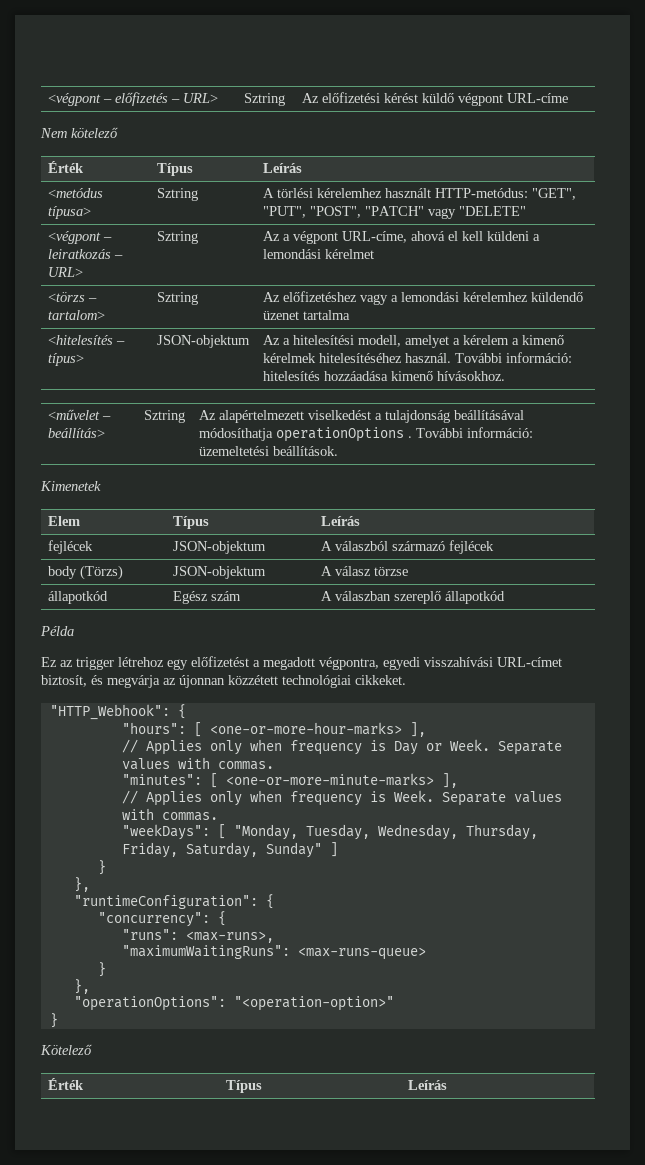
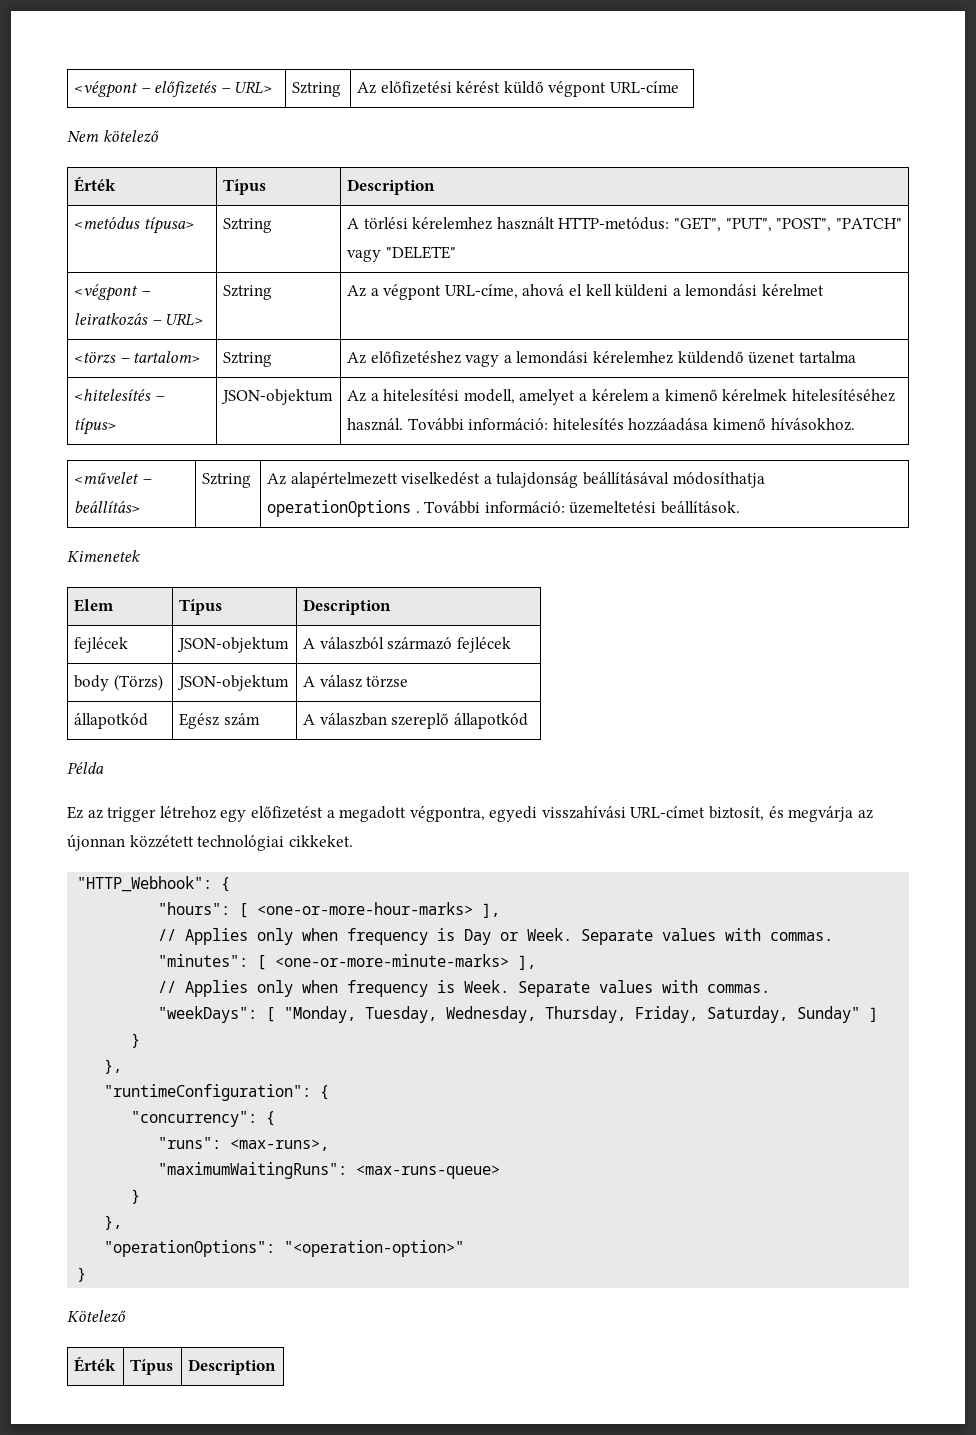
  Nem kötelező
- Érték | Típus | Leírás
+ Érték | Típus | Description
- Elem | Típus | Leírás
+ Elem | Típus | Description
  Kötelező
- Érték | Típus | Leírás
+ Érték | Típus | Description

